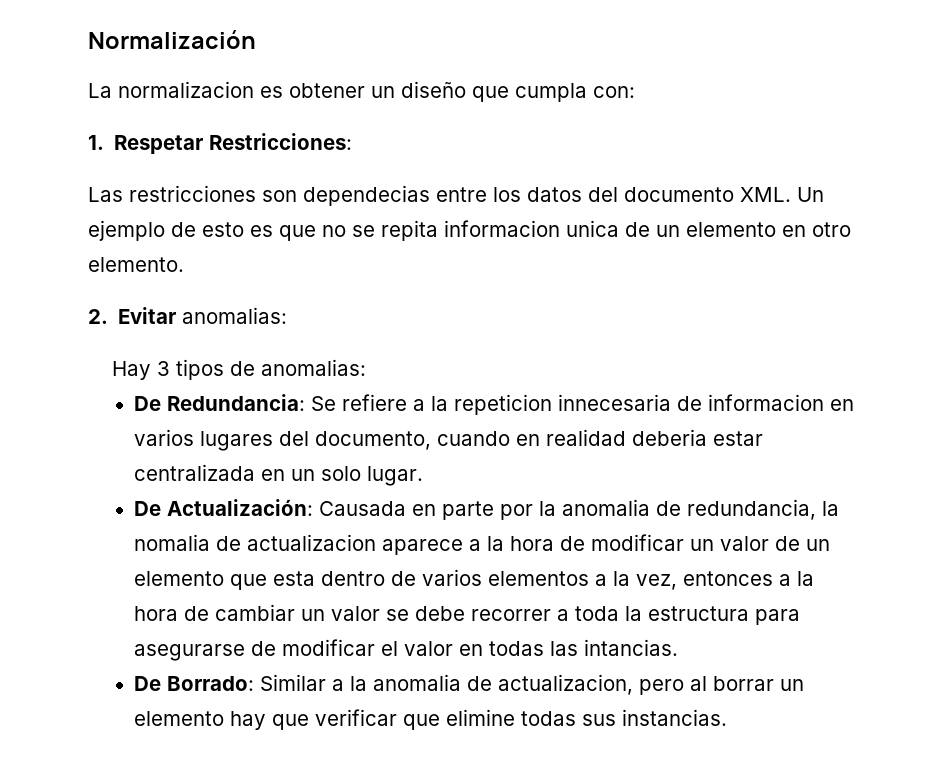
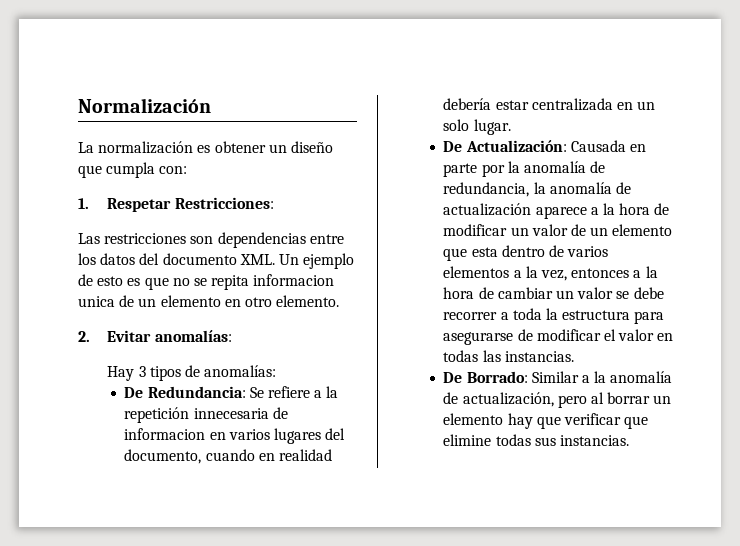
- La normalizacion es obtener un diseño que cumpla con:
+ La normalización es obtener un diseño que cumpla con:
- Las restricciones son dependecias entre los datos del documento XML. Un ejemplo de esto es que no se repita informacion unica de un elemento en otro elemento.
+ Las restricciones son dependencias entre los datos del documento XML. Un ejemplo de esto es que no se repita informacion unica de un elemento en otro elemento.
- 2. Evitar anomalias:
+ 2. Evitar anomalías:
- Hay 3 tipos de anomalias:
+ Hay 3 tipos de anomalías:
- De Redundancia: Se refiere a la repeticion innecesaria de informacion en varios lugares del documento, cuando en realidad deberia estar centralizada en un solo lugar.
+ De Redundancia: Se refiere a la repetición innecesaria de informacion en varios lugares del documento, cuando en realidad debería estar centralizada en un solo lugar.
- De Actualización: Causada en parte por la anomalia de redundancia, la nomalia de actualizacion aparece a la hora de modificar un valor de un elemento que esta dentro de varios elementos a la vez, entonces a la hora de cambiar un valor se debe recorrer a toda la estructura para asegurarse de modificar el valor en todas las intancias.
+ De Actualización: Causada en parte por la anomalía de redundancia, la anomalía de actualización aparece a la hora de modificar un valor de un elemento que esta dentro de varios elementos a la vez, entonces a la hora de cambiar un valor se debe recorrer a toda la estructura para asegurarse de modificar el valor en todas las instancias.
- De Borrado: Similar a la anomalia de actualizacion, pero al borrar un elemento hay que verificar que elimine todas sus instancias.
+ De Borrado: Similar a la anomalía de actualización, pero al borrar un elemento hay que verificar que elimine todas sus instancias.

